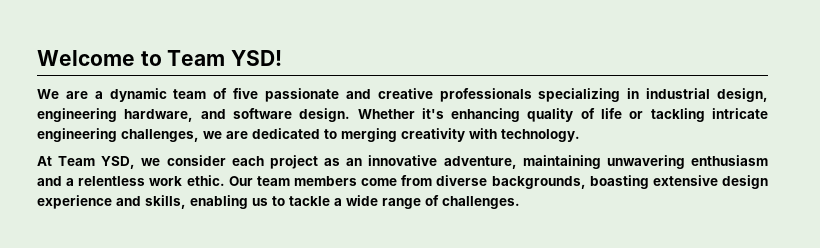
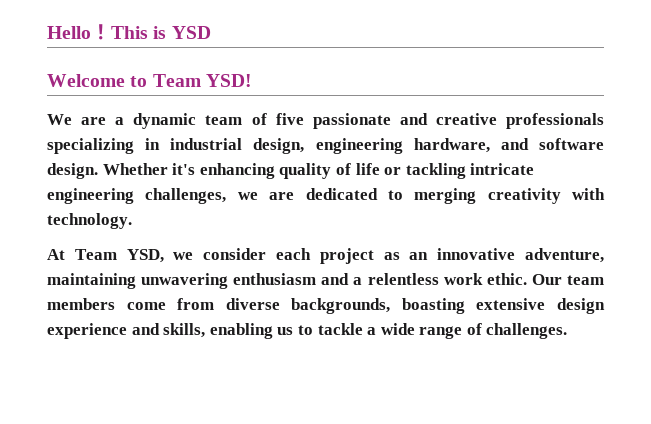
+ Hello！This is YSD

